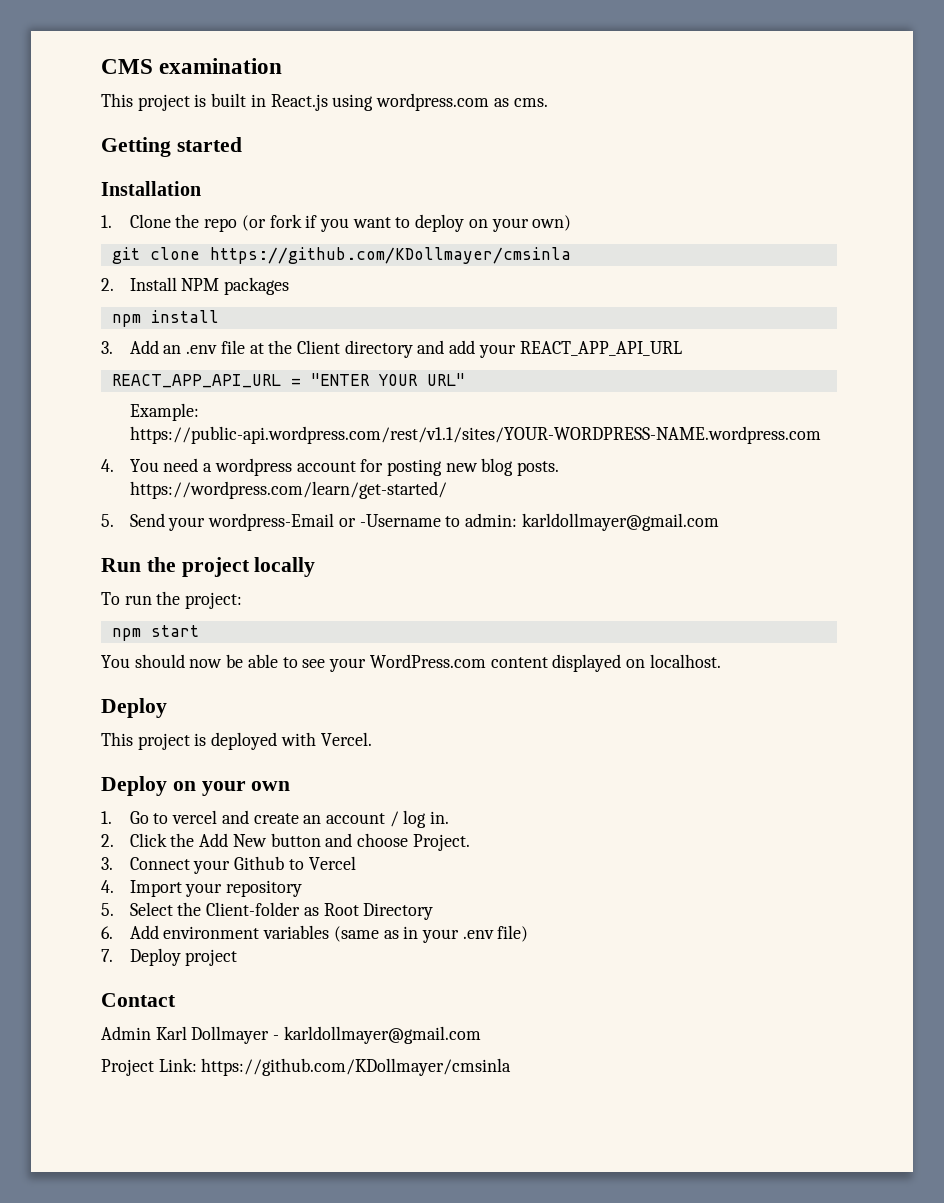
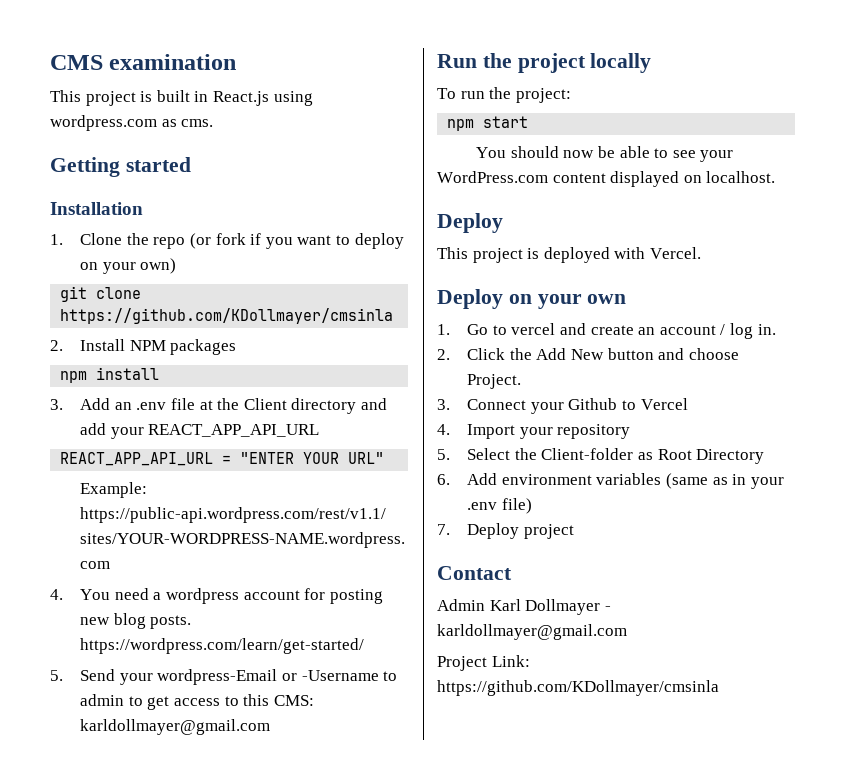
- 5. Send your wordpress-Email or -Username to admin: karldollmayer@gmail.com
+ 5. Send your wordpress-Email or -Username to admin to get access to this CMS: karldollmayer@gmail.com

